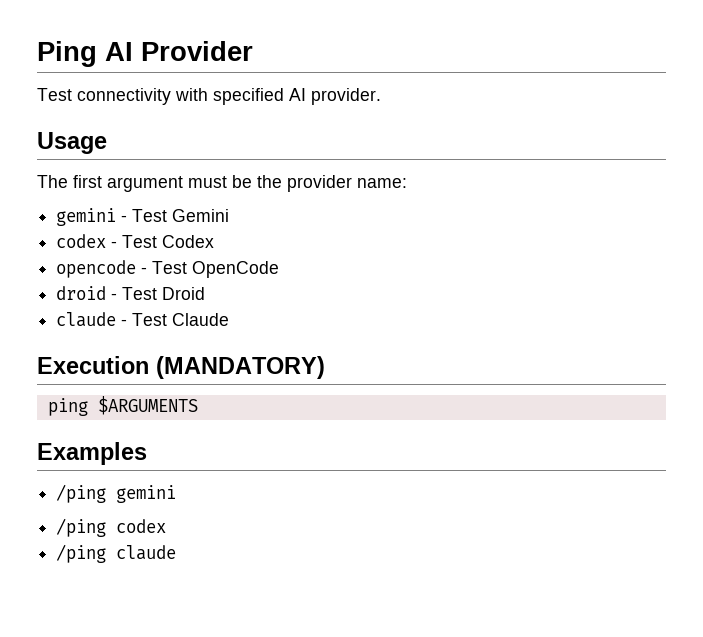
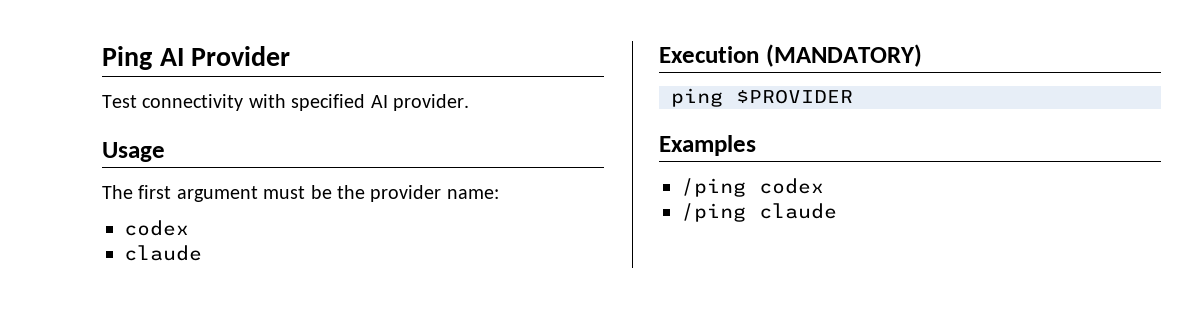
  The first argument must be the provider name:
- gemini - Test Gemini
- codex - Test Codex
- opencode - Test OpenCode
- droid - Test Droid
- claude - Test Claude
+ codex
+ claude
- ping $ARGUMENTS
+ ping $PROVIDER
- /ping gemini

